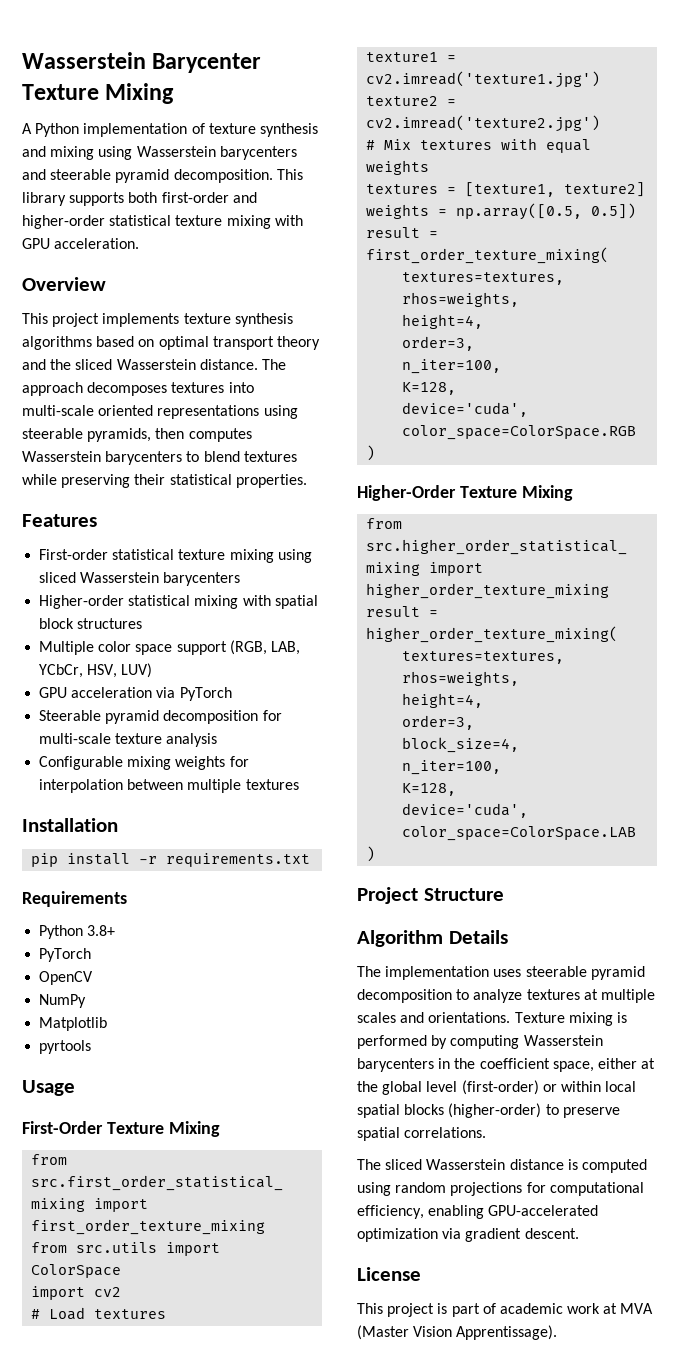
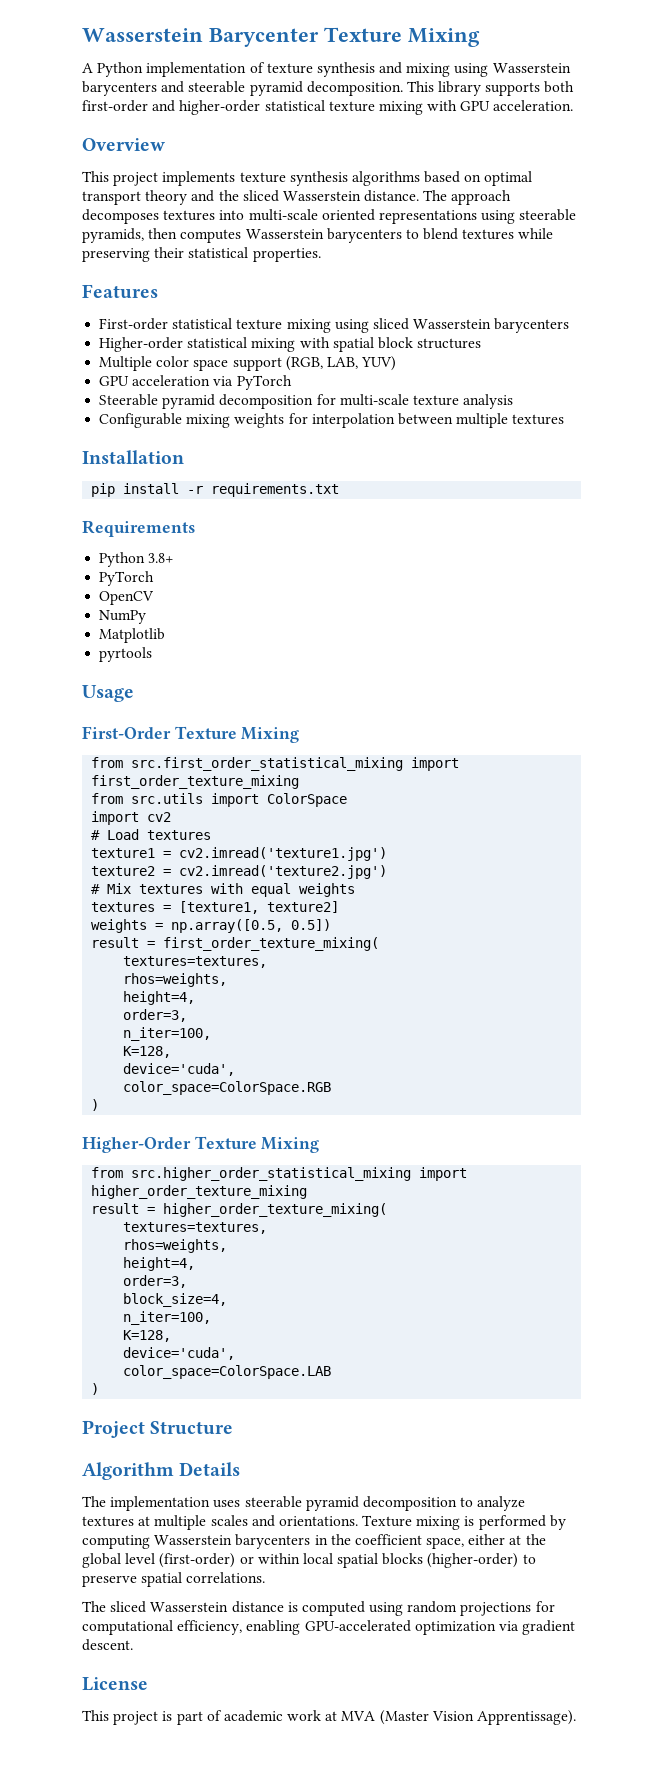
- Multiple color space support (RGB, LAB, YCbCr, HSV, LUV)
+ Multiple color space support (RGB, LAB, YUV)

